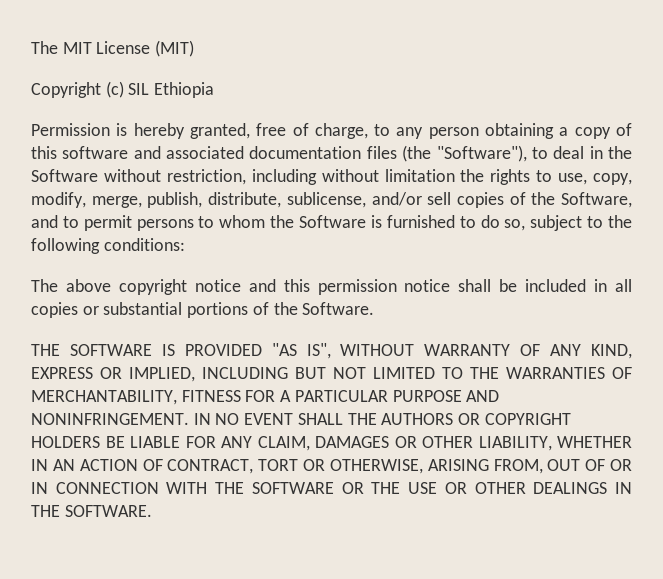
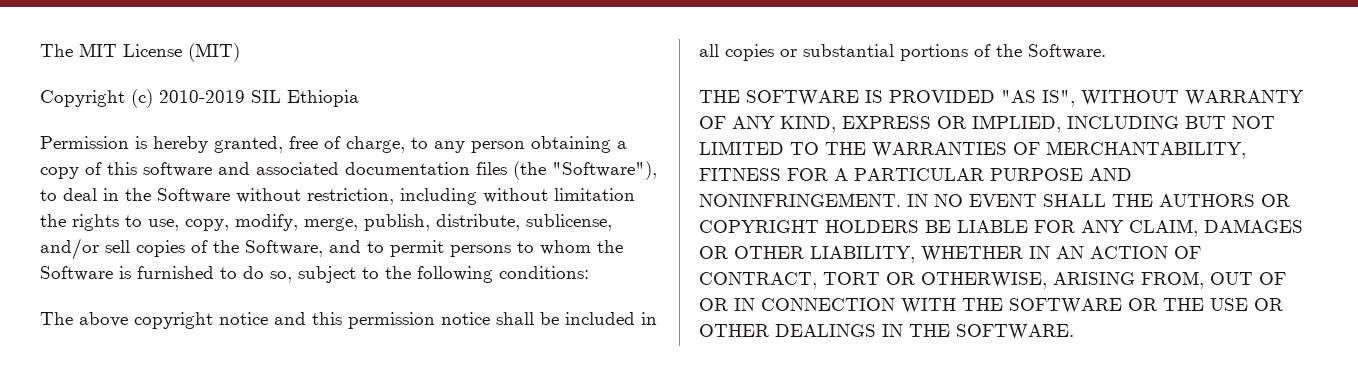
- Copyright (c) SIL Ethiopia
+ Copyright (c) 2010-2019 SIL Ethiopia

